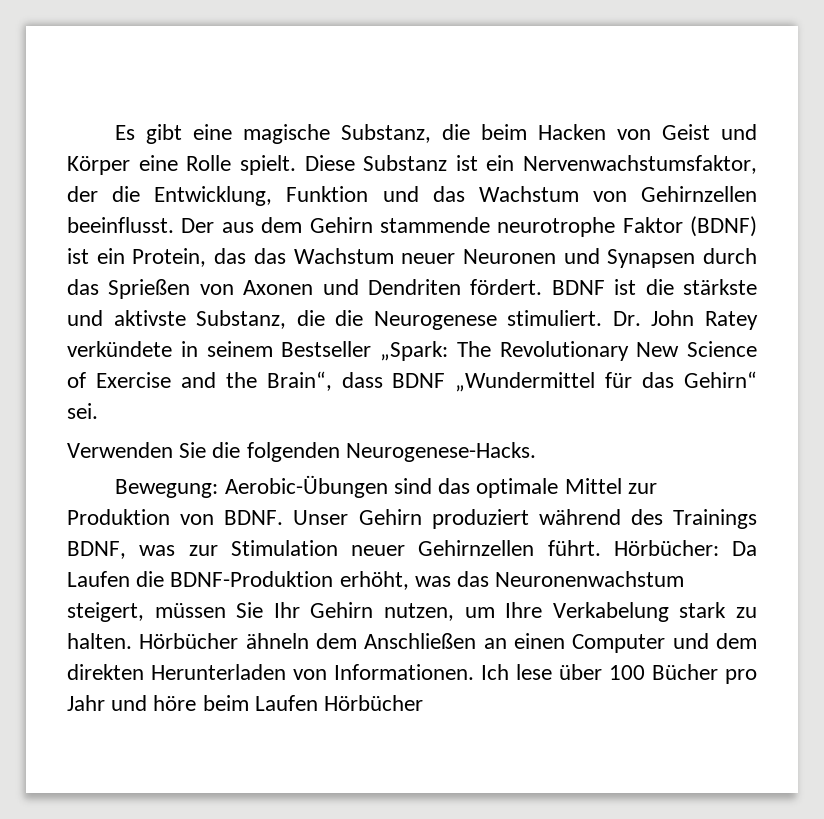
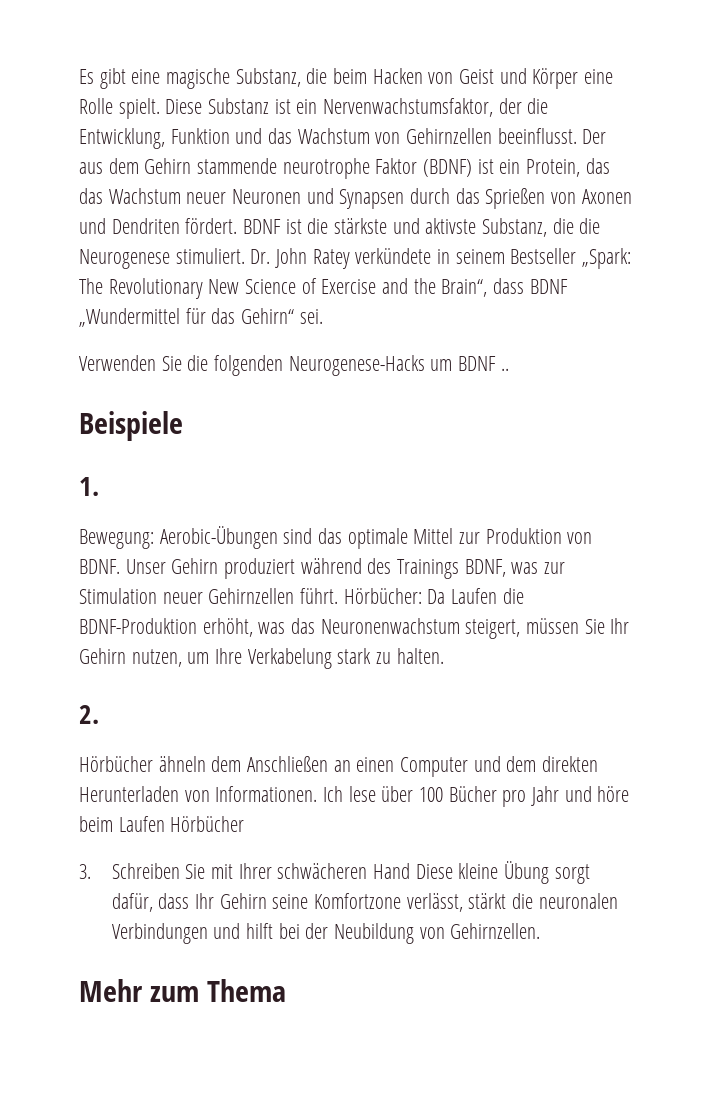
- Verwenden Sie die folgenden Neurogenese-Hacks.
+ Verwenden Sie die folgenden Neurogenese-Hacks um BDNF ..
+ Beispiele
+ 1.
- Hörbücher: Da Laufen die BDNF-Produktion erhöht, was das Neuronenwachstum steigert, müssen Sie Ihr Gehirn nutzen, um Ihre Verkabelung stark zu halten. Hörbücher ähneln dem Anschließen an einen Computer und dem direkten Herunterladen von Informationen.
+ Hörbücher: Da Laufen die BDNF-Produktion erhöht, was das Neuronenwachstum steigert, müssen Sie Ihr Gehirn nutzen, um Ihre Verkabelung stark zu halten.
+ 2.
+ Hörbücher ähneln dem Anschließen an einen Computer und dem direkten Herunterladen von Informationen.
+ 3. Schreiben Sie mit Ihrer schwächeren Hand Diese kleine Übung sorgt dafür, dass Ihr Gehirn seine Komfortzone verlässt, stärkt die neuronalen Verbindungen und hilft bei der Neubildung von Gehirnzellen.
+ Mehr zum Thema

